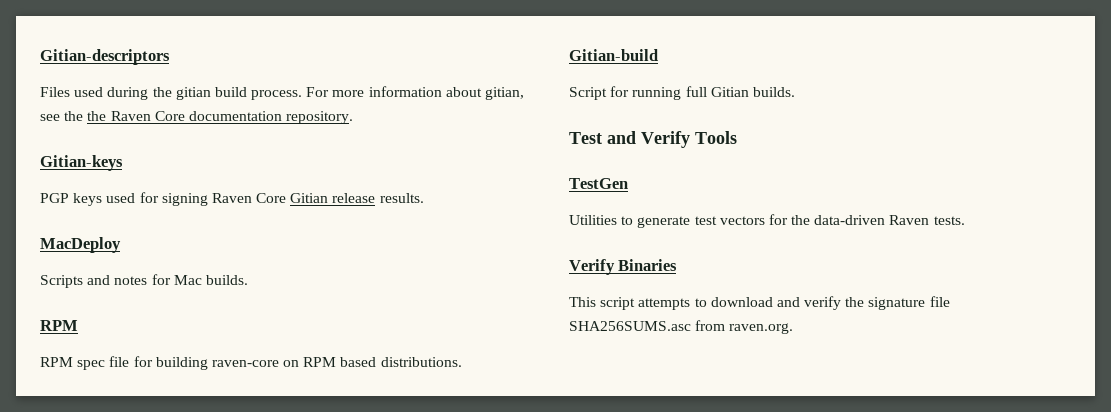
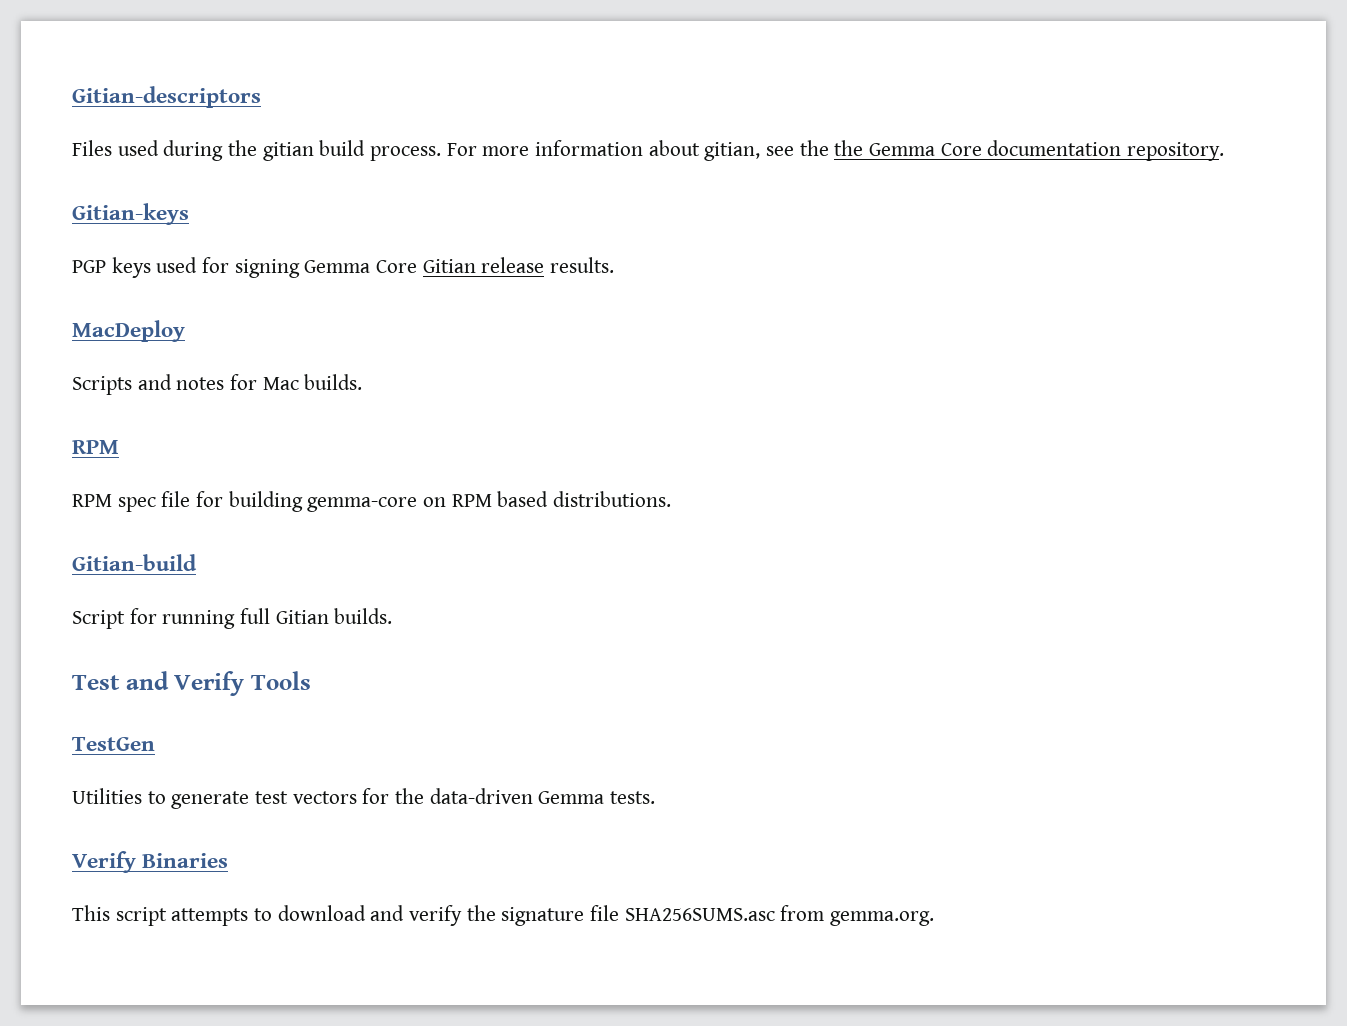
- For more information about gitian, see the the Raven Core documentation repository.
+ For more information about gitian, see the the Gemma Core documentation repository.
- PGP keys used for signing Raven Core Gitian release results.
+ PGP keys used for signing Gemma Core Gitian release results.
- RPM spec file for building raven-core on RPM based distributions.
+ RPM spec file for building gemma-core on RPM based distributions.
- Utilities to generate test vectors for the data-driven Raven tests.
+ Utilities to generate test vectors for the data-driven Gemma tests.
- This script attempts to download and verify the signature file SHA256SUMS.asc from raven.org.
+ This script attempts to download and verify the signature file SHA256SUMS.asc from gemma.org.

